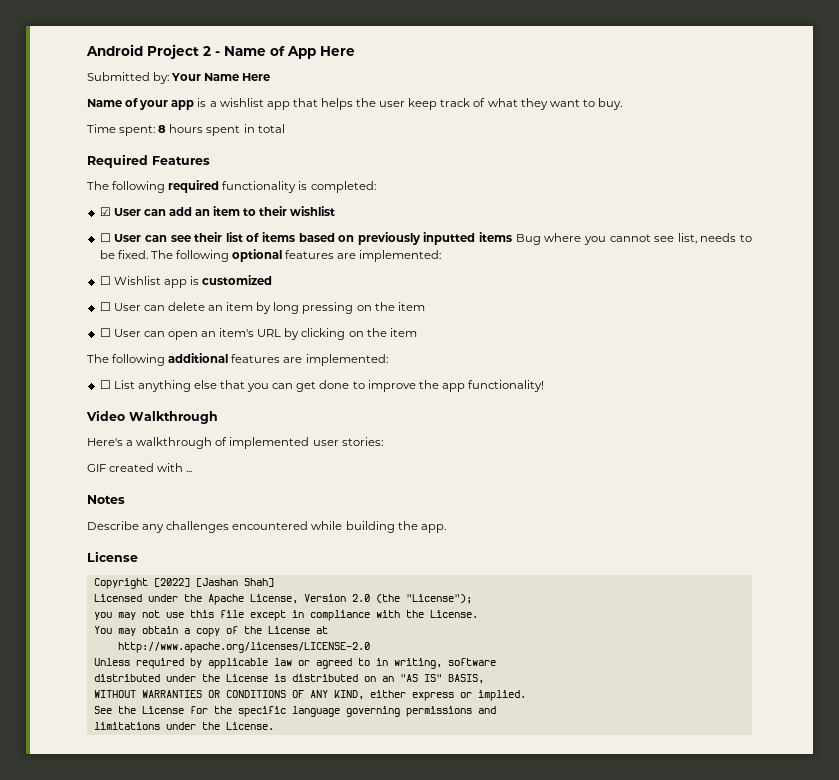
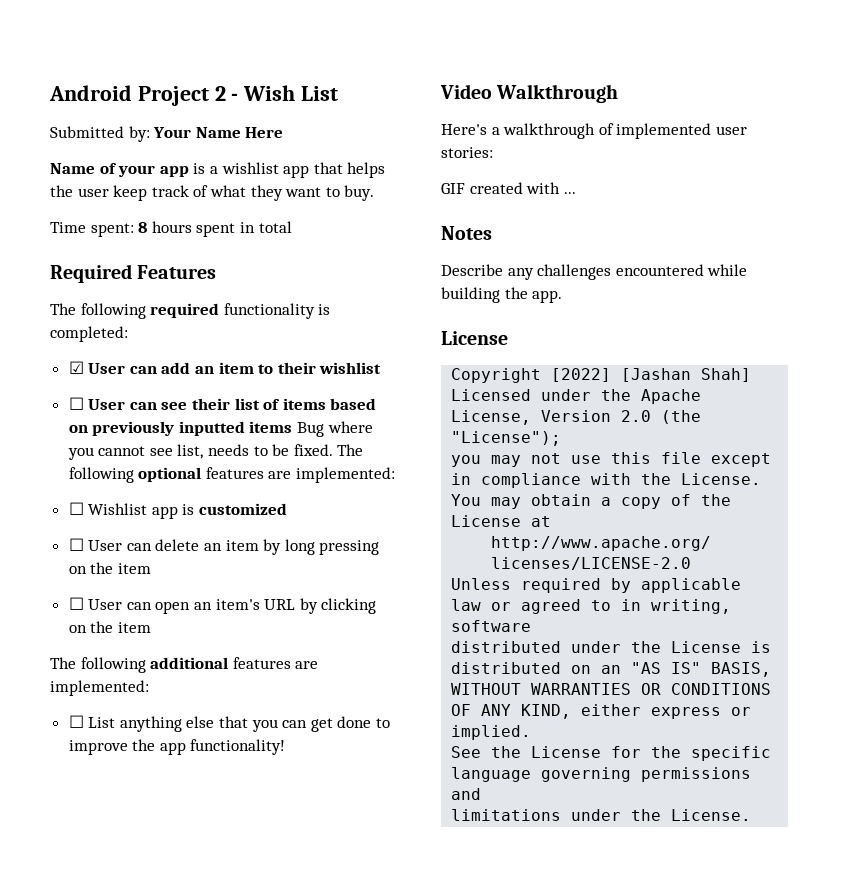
- Android Project 2 - Name of App Here
+ Android Project 2 - Wish List

